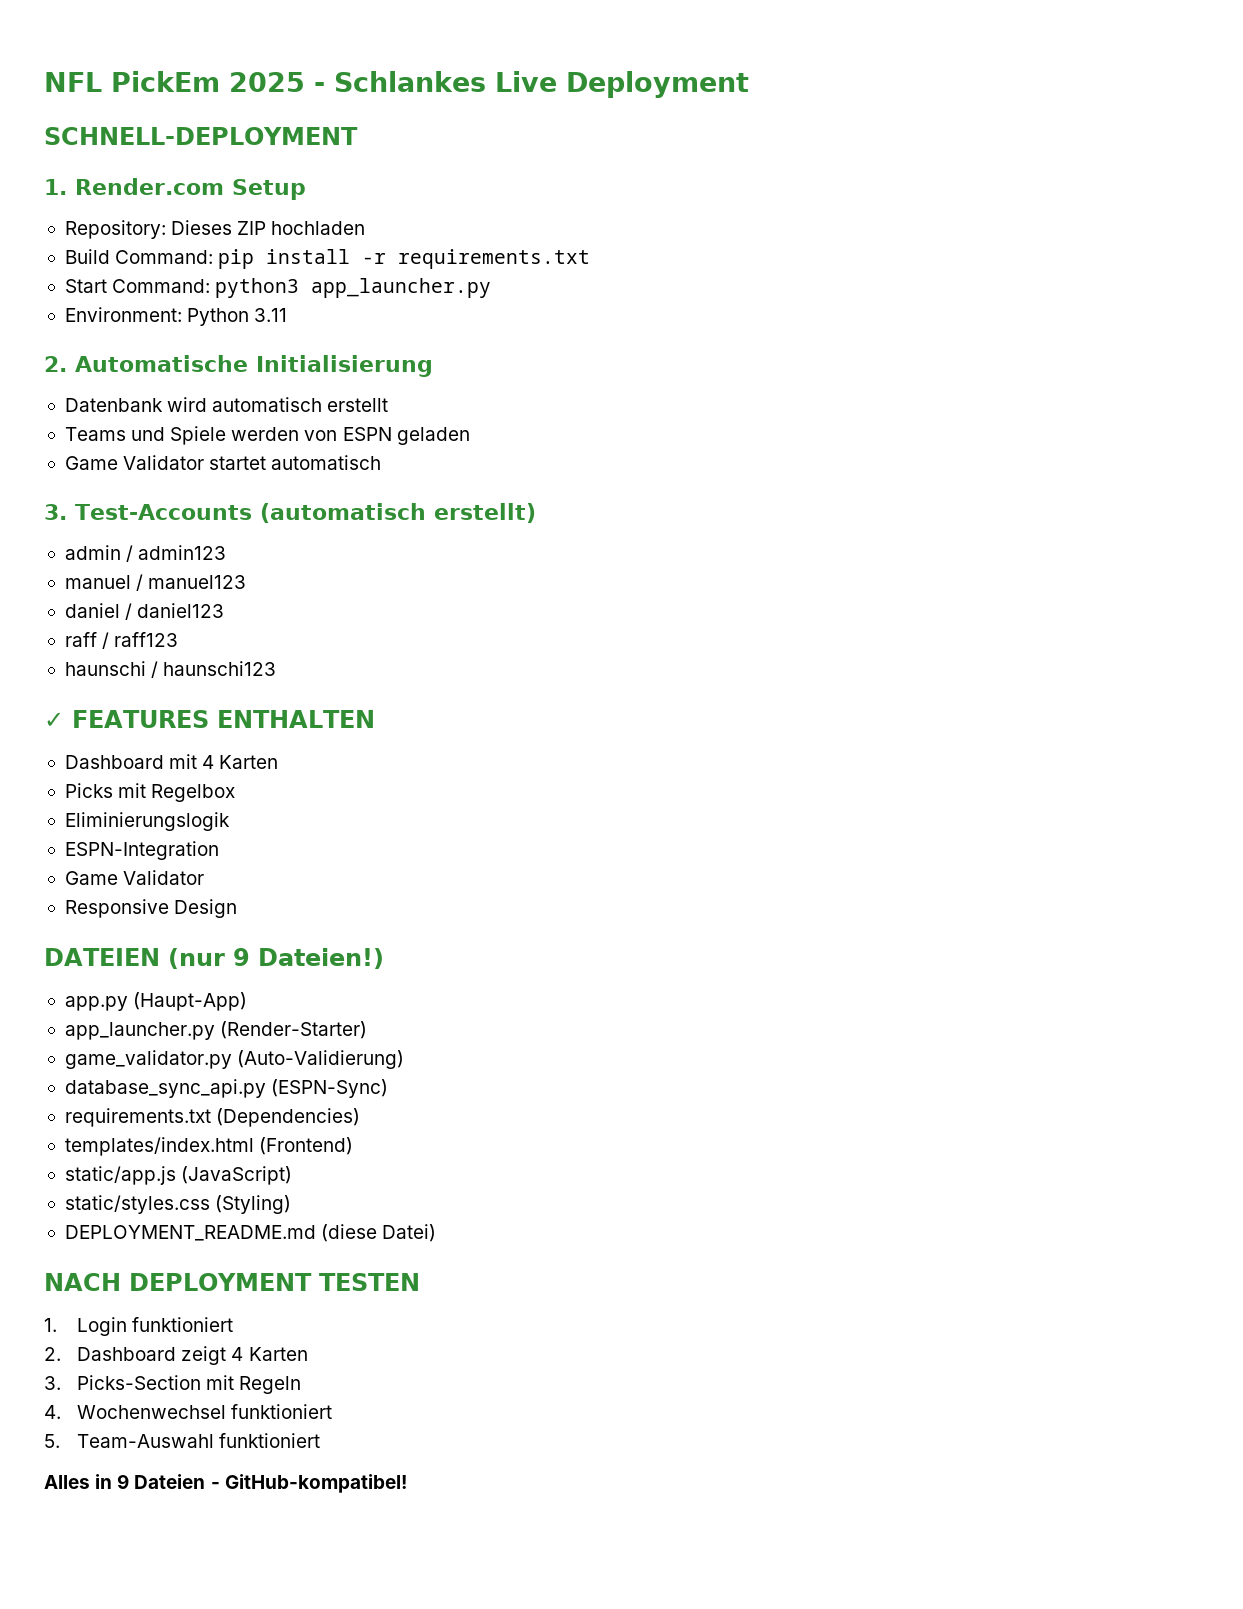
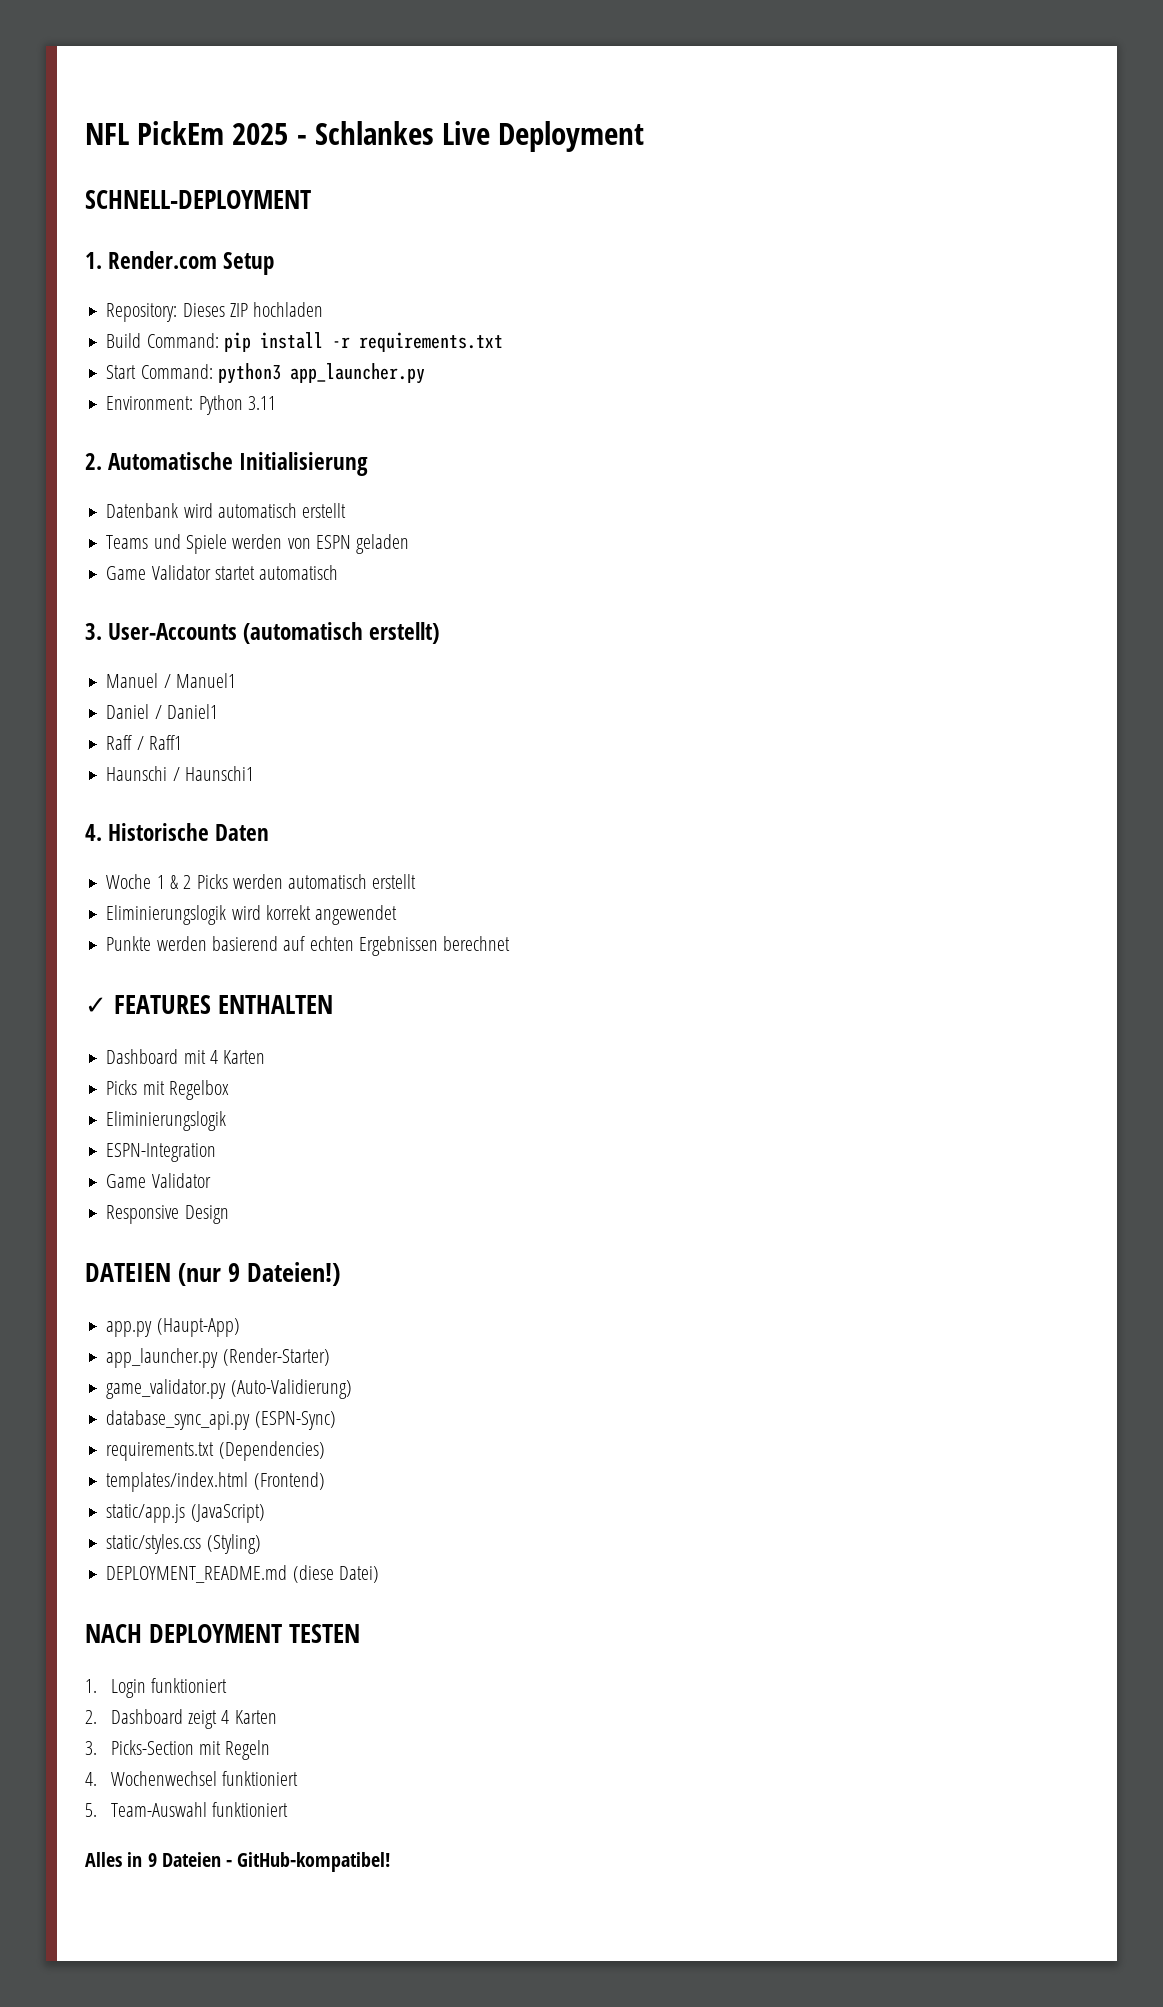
- 3. Test-Accounts (automatisch erstellt)
+ 3. User-Accounts (automatisch erstellt)
- admin / admin123
- manuel / manuel123
- daniel / daniel123
- raff / raff123
- haunschi / haunschi123
+ Manuel / Manuel1
+ Daniel / Daniel1
+ Raff / Raff1
+ Haunschi / Haunschi1
+ 4. Historische Daten
+ Woche 1 & 2 Picks werden automatisch erstellt
+ Eliminierungslogik wird korrekt angewendet
+ Punkte werden basierend auf echten Ergebnissen berechnet

